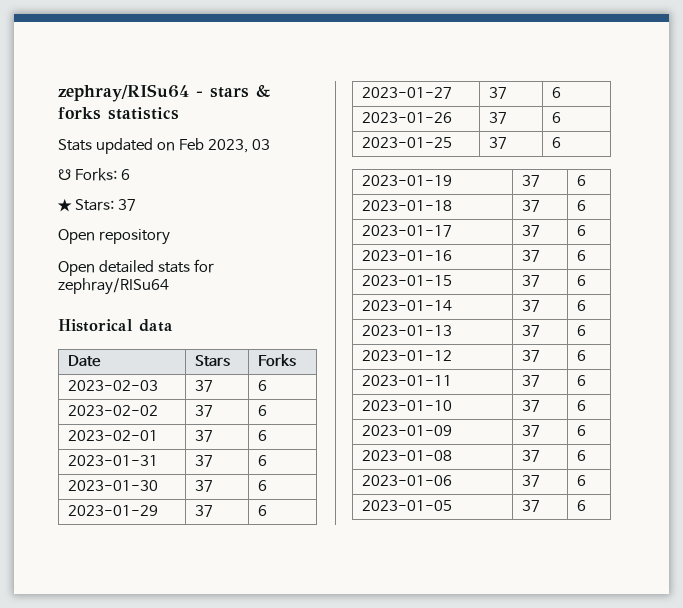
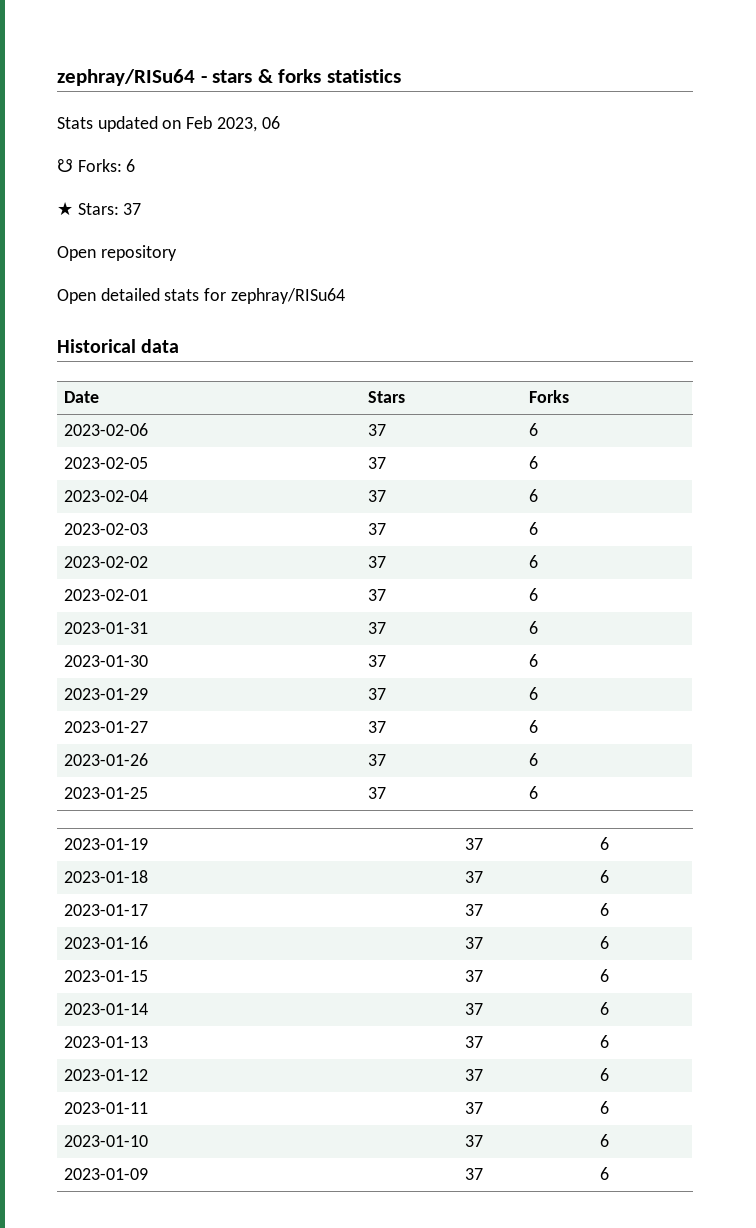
- Stats updated on Feb 2023, 03
+ Stats updated on Feb 2023, 06
+ 2023-02-06 | 37 | 6
+ 2023-02-05 | 37 | 6
+ 2023-02-04 | 37 | 6
- 2023-01-08 | 37 | 6
- 2023-01-06 | 37 | 6
- 2023-01-05 | 37 | 6

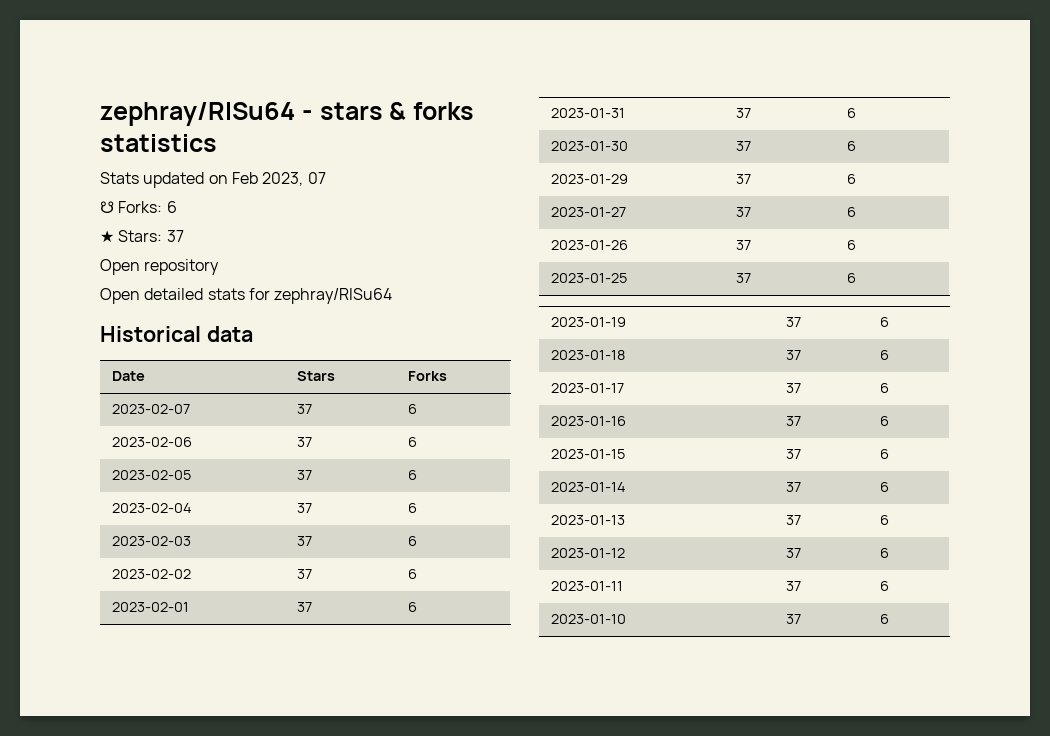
- Stats updated on Feb 2023, 06
+ Stats updated on Feb 2023, 07
+ 2023-02-07 | 37 | 6
- 2023-01-09 | 37 | 6

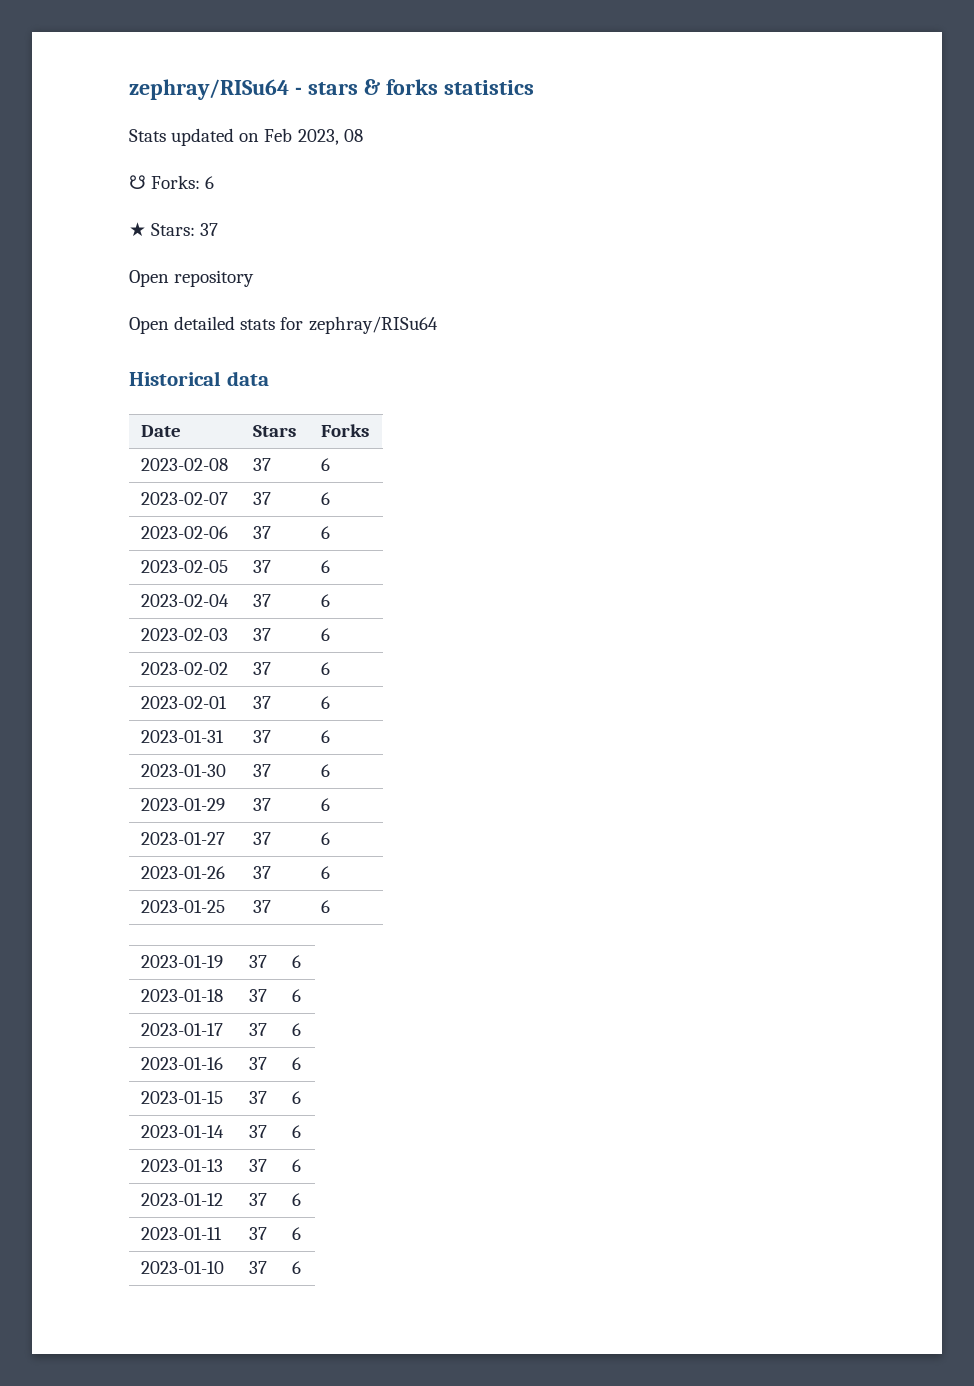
- Stats updated on Feb 2023, 07
+ Stats updated on Feb 2023, 08
+ 2023-02-08 | 37 | 6

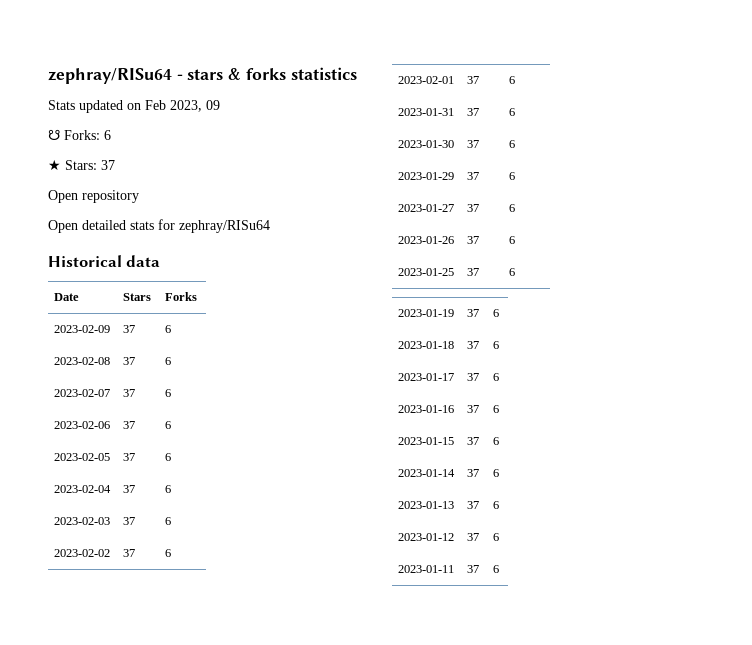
- Stats updated on Feb 2023, 08
+ Stats updated on Feb 2023, 09
+ 2023-02-09 | 37 | 6
- 2023-01-10 | 37 | 6

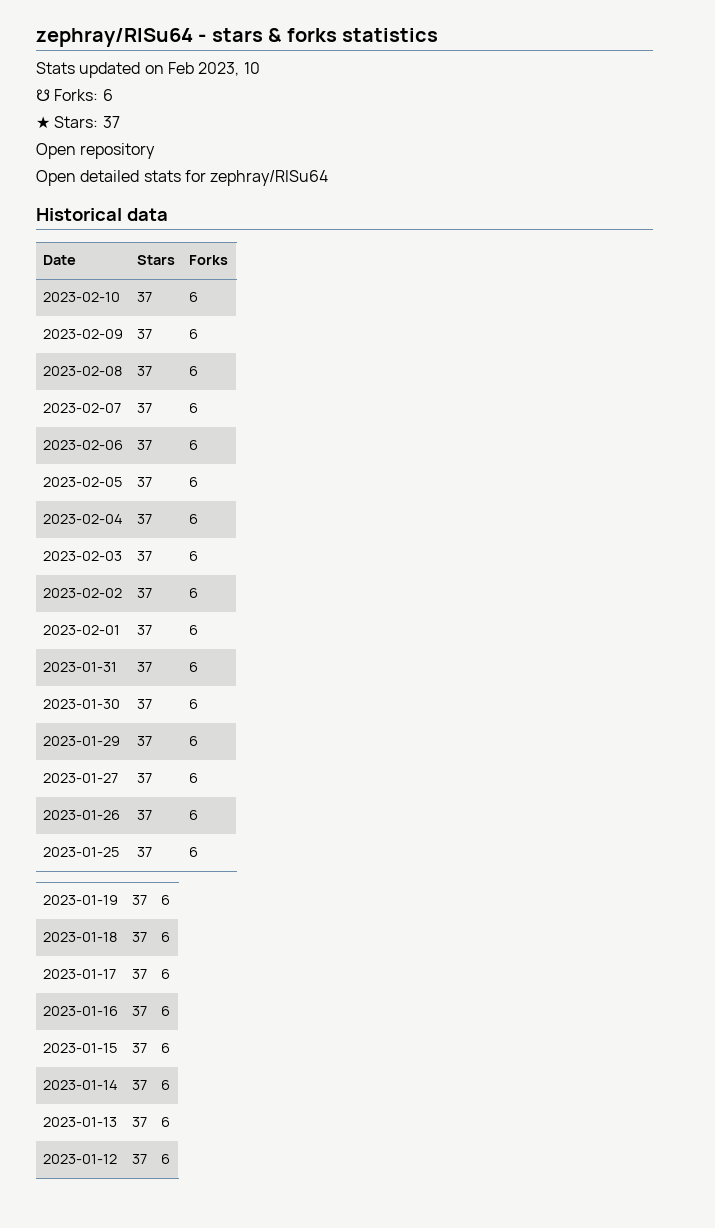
- Stats updated on Feb 2023, 09
+ Stats updated on Feb 2023, 10
+ 2023-02-10 | 37 | 6
- 2023-01-11 | 37 | 6

